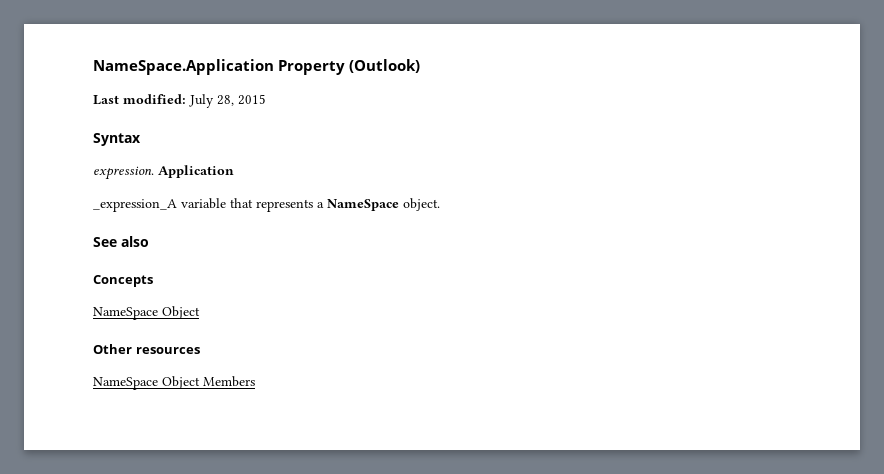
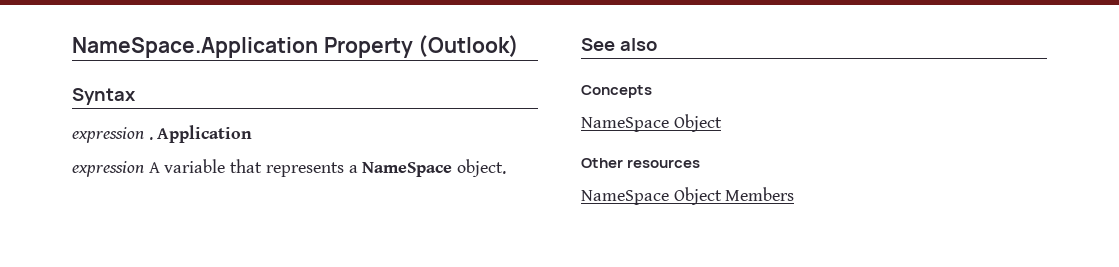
- Last modified: July 28, 2015
- expression.
+ expression .
- _expression_A variable that represents a NameSpace object.
+ expression A variable that represents a NameSpace object.

